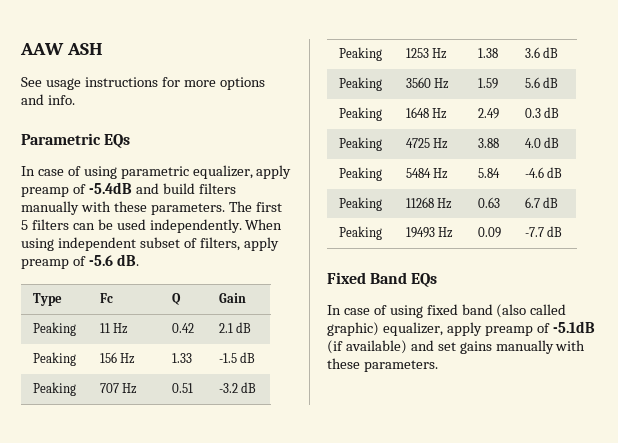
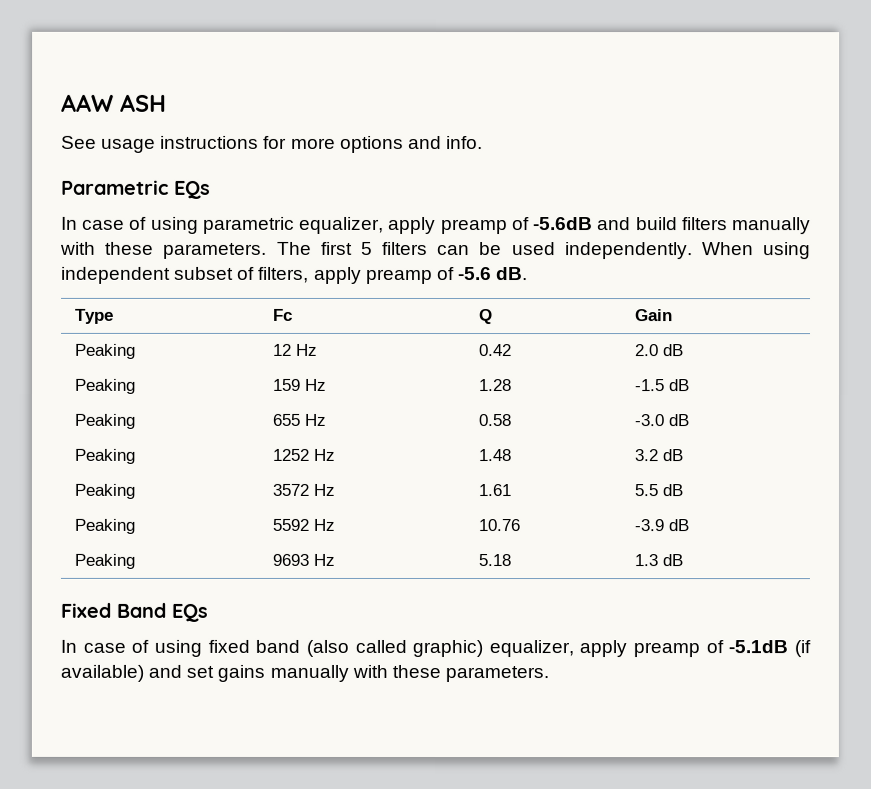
- In case of using parametric equalizer, apply preamp of -5.4dB and build filters manually with these parameters.
+ In case of using parametric equalizer, apply preamp of -5.6dB and build filters manually with these parameters.
- Peaking | 11 Hz | 0.42 | 2.1 dB
- Peaking | 156 Hz | 1.33 | -1.5 dB
+ Peaking | 12 Hz | 0.42 | 2.0 dB
+ Peaking | 159 Hz | 1.28 | -1.5 dB
- Peaking | 707 Hz | 0.51 | -3.2 dB
- Peaking | 1253 Hz | 1.38 | 3.6 dB
- Peaking | 3560 Hz | 1.59 | 5.6 dB
- Peaking | 1648 Hz | 2.49 | 0.3 dB
- Peaking | 4725 Hz | 3.88 | 4.0 dB
- Peaking | 5484 Hz | 5.84 | -4.6 dB
- Peaking | 11268 Hz | 0.63 | 6.7 dB
- Peaking | 19493 Hz | 0.09 | -7.7 dB
+ Peaking | 655 Hz | 0.58 | -3.0 dB
+ Peaking | 1252 Hz | 1.48 | 3.2 dB
+ Peaking | 3572 Hz | 1.61 | 5.5 dB
+ Peaking | 5592 Hz | 10.76 | -3.9 dB
+ Peaking | 9693 Hz | 5.18 | 1.3 dB

